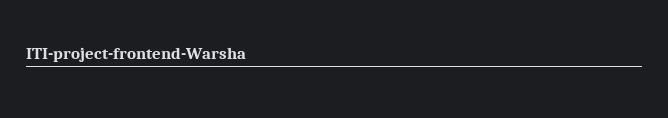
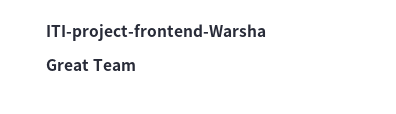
+ Great Team

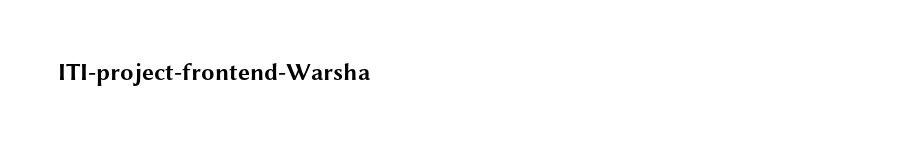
- Great Team

